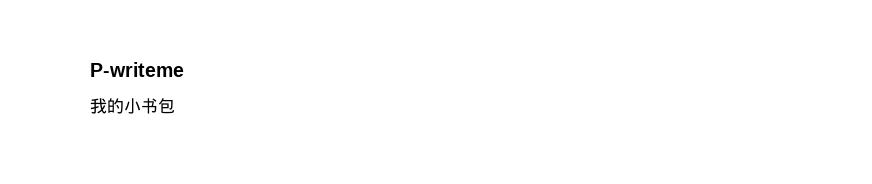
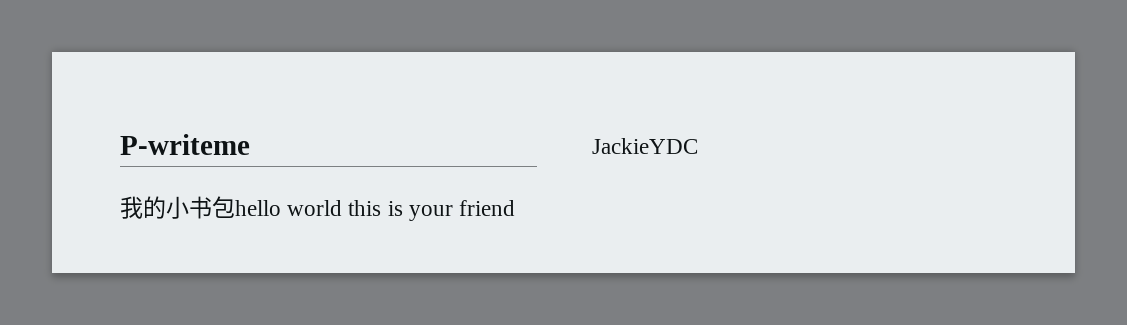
- 我的小书包
+ 我的小书包hello world this is your friend JackieYDC

